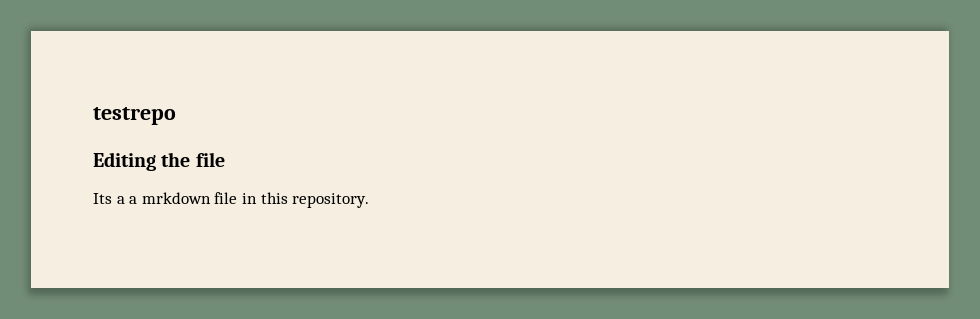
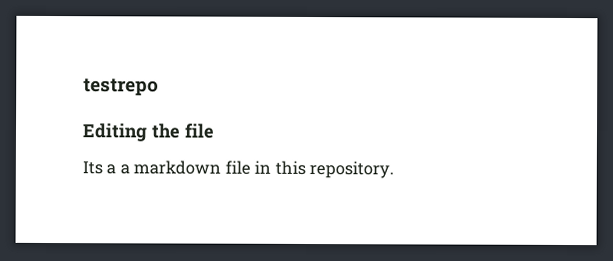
- Its a a mrkdown file in this repository.
+ Its a a markdown file in this repository.

